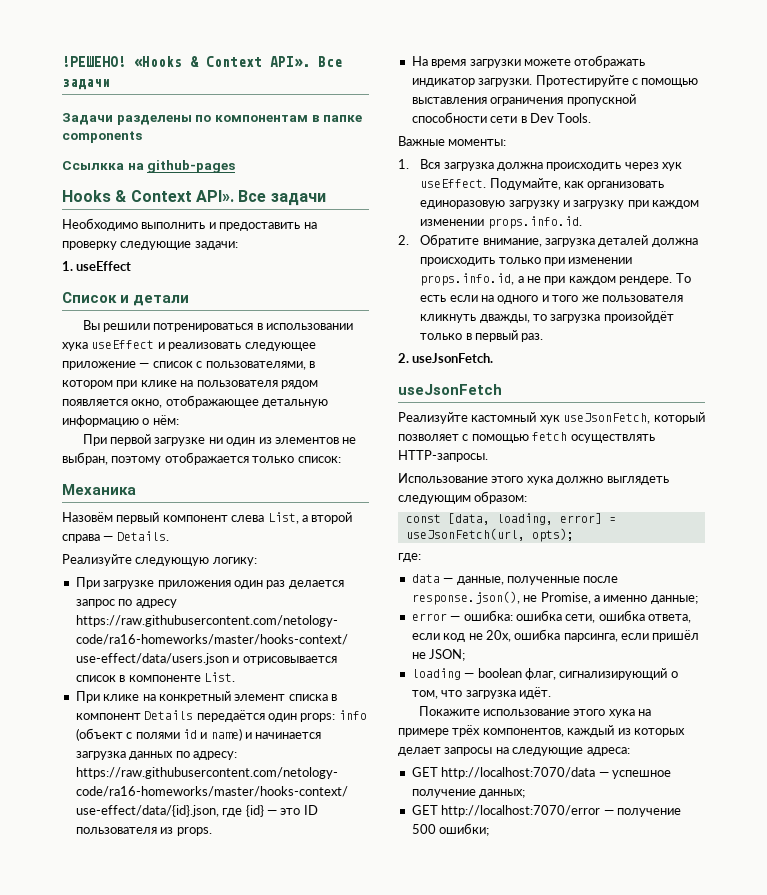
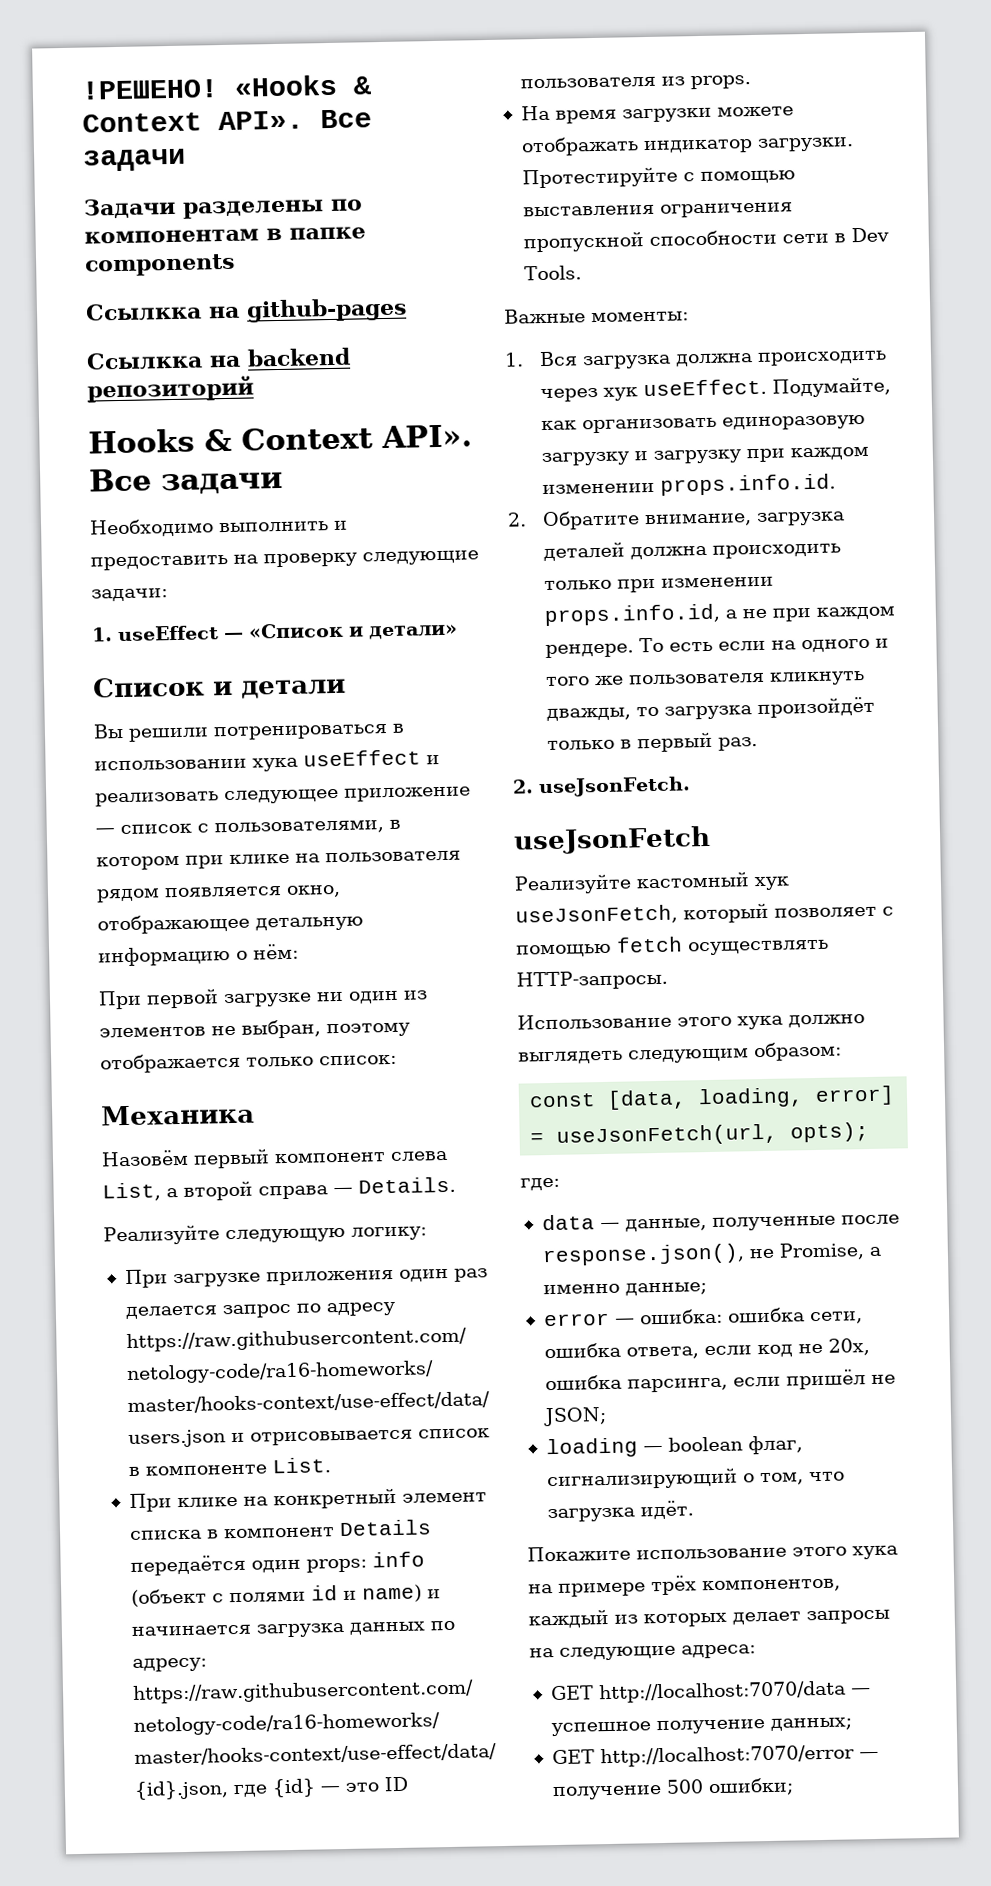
+ Ссылкка на backend репозиторий
- 1. useEffect
+ 1. useEffect — «Список и детали»

